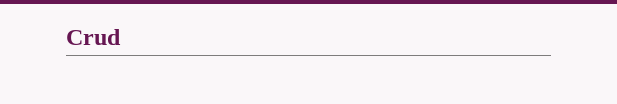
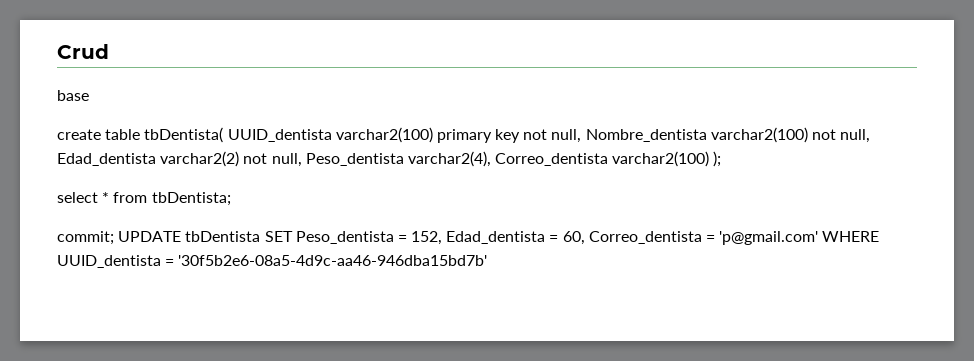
+ base
+ create table tbDentista( UUID_dentista varchar2(100) primary key not null, Nombre_dentista varchar2(100) not null, Edad_dentista varchar2(2) not null, Peso_dentista varchar2(4), Correo_dentista varchar2(100) );
+ select * from tbDentista;
+ commit; UPDATE tbDentista SET Peso_dentista = 152, Edad_dentista = 60, Correo_dentista = 'p@gmail.com' WHERE UUID_dentista = '30f5b2e6-08a5-4d9c-aa46-946dba15bd7b'

